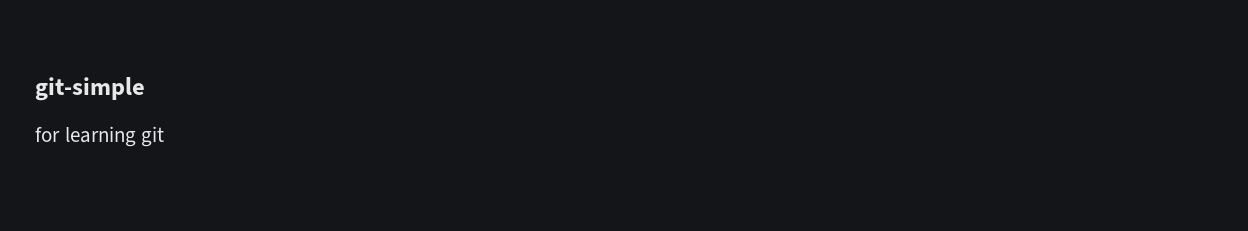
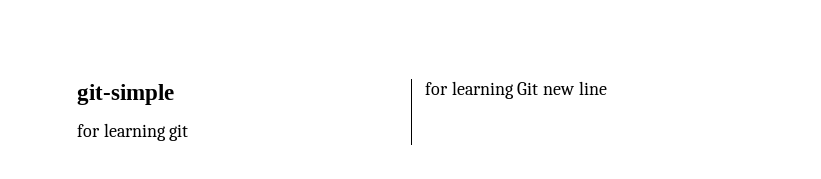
+ for learning Git new line

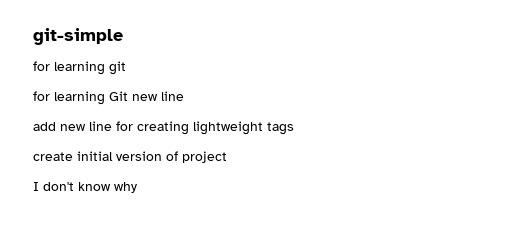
+ add new line for creating lightweight tags
+ create initial version of project
+ I don't know why

